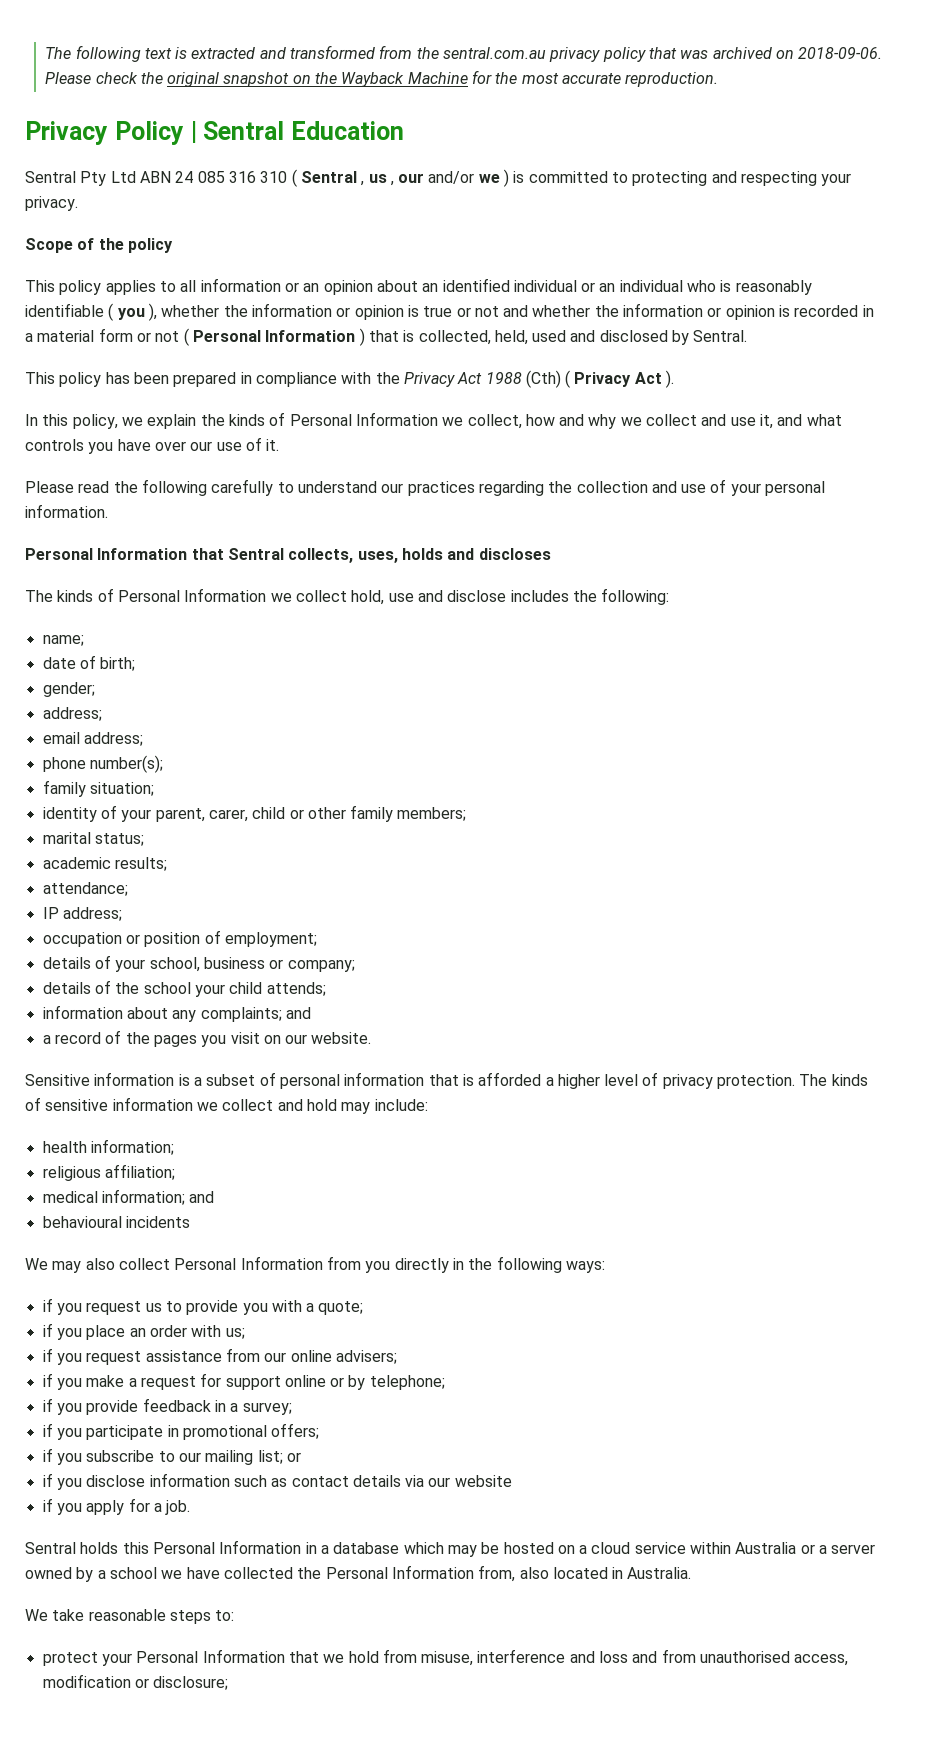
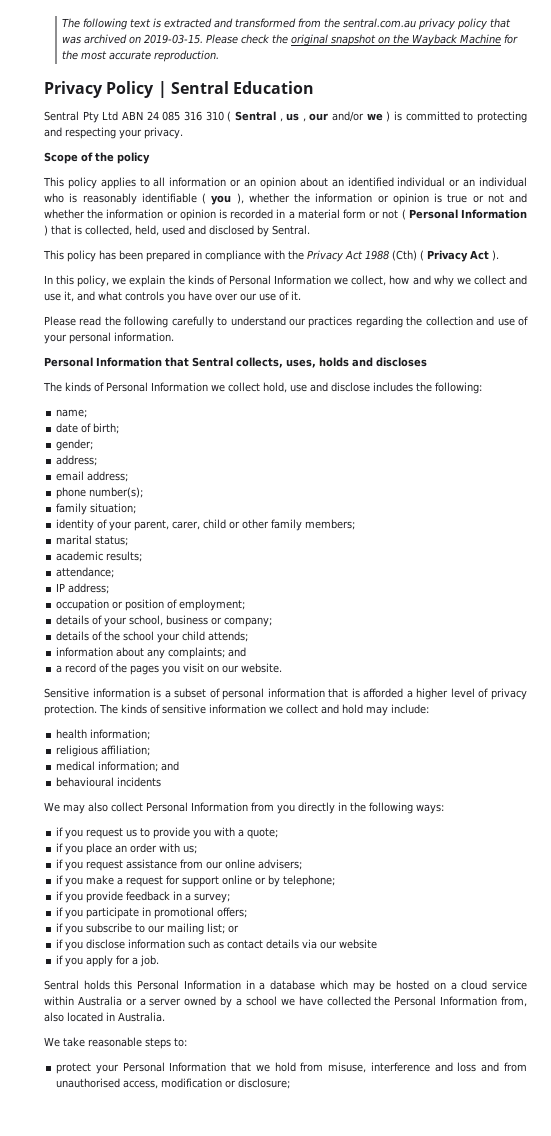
- The following text is extracted and transformed from the sentral.com.au privacy policy that was archived on 2018-09-06.
+ The following text is extracted and transformed from the sentral.com.au privacy policy that was archived on 2019-03-15.

